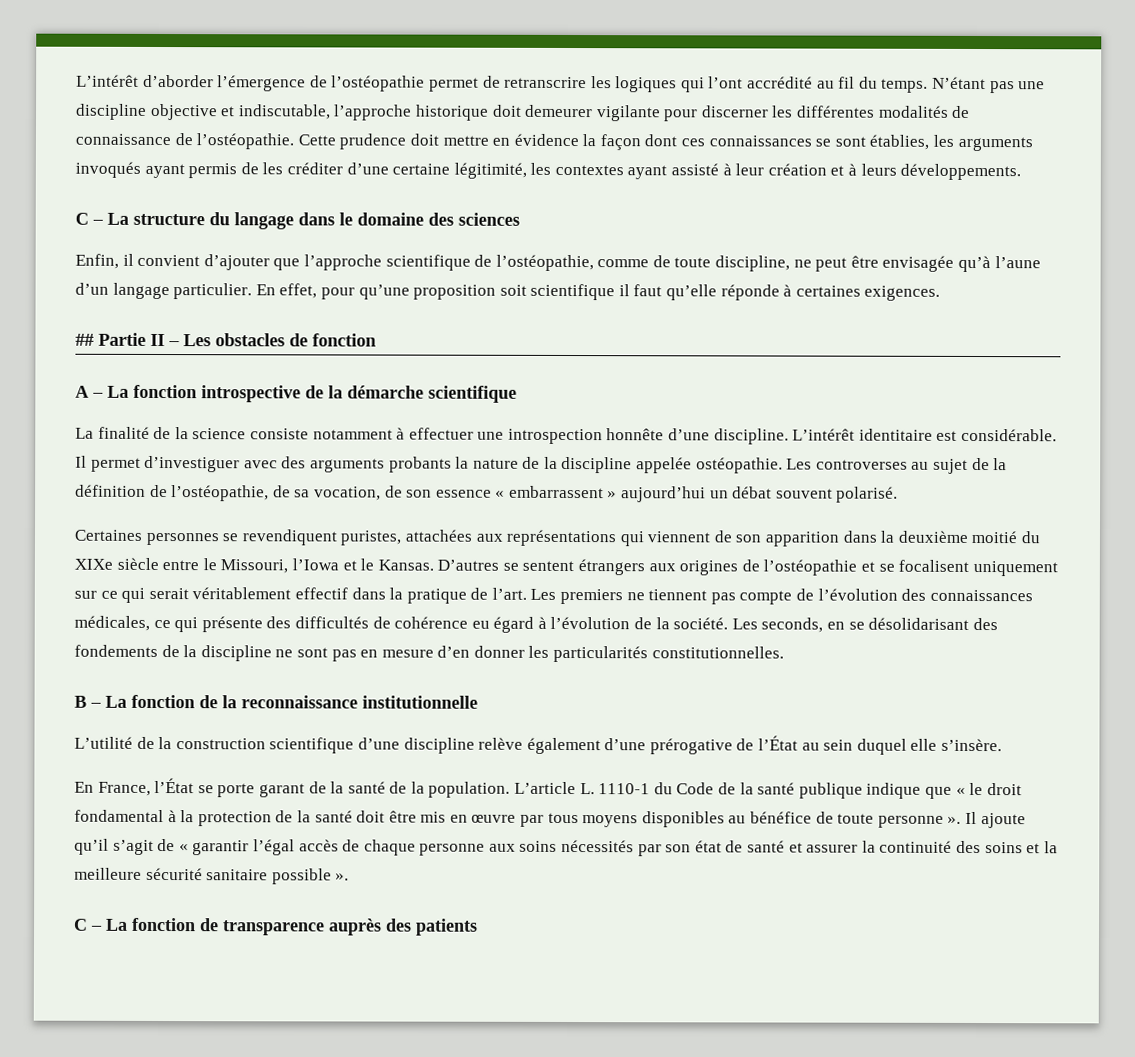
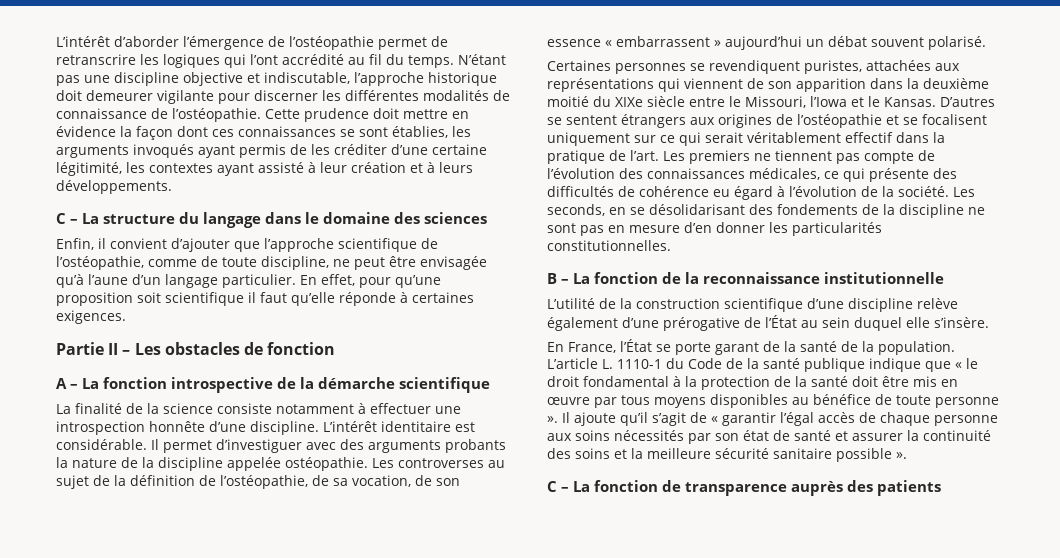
- ## Partie II – Les obstacles de fonction
+ Partie II – Les obstacles de fonction

